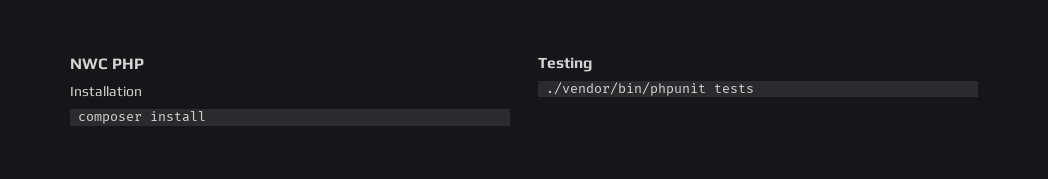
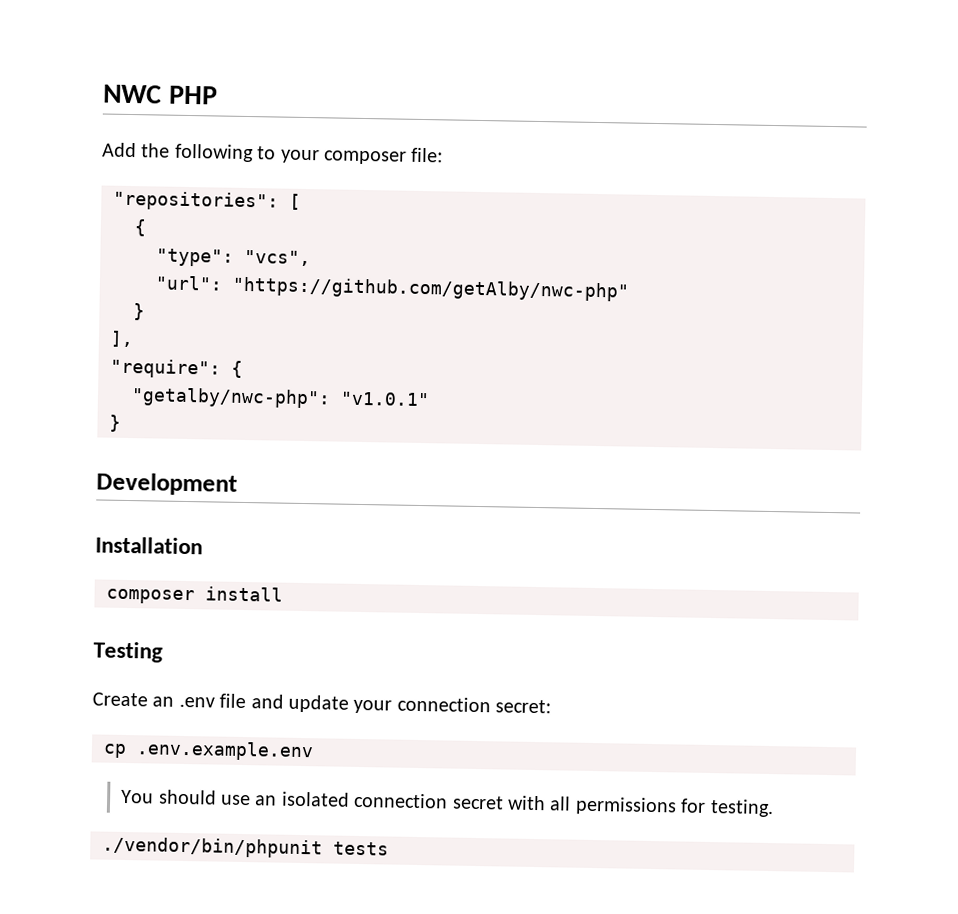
+ Add the following to your composer file:
+ "repositories": [
+ {
+ "type": "vcs",
+ "url": "https://github.com/getAlby/nwc-php"
+ }
+ ],
+ "require": {
+ "getalby/nwc-php": "v1.0.1"
+ }
+ Development
  Installation
  composer install
  Testing
+ Create an .env file and update your connection secret:
+ cp .env.example.env
+ You should use an isolated connection secret with all permissions for testing.

